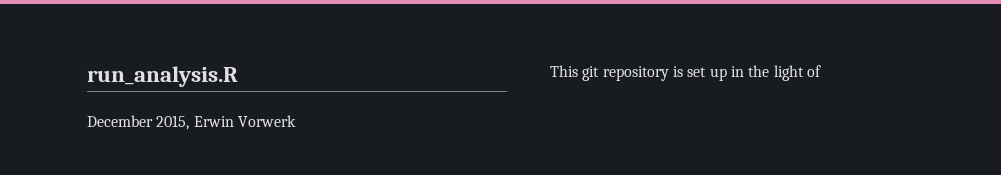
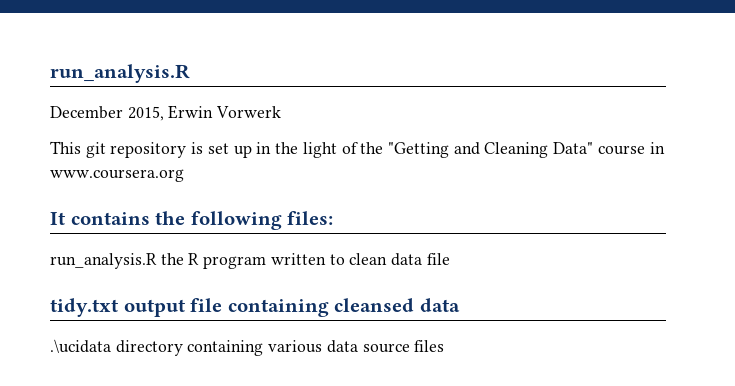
- This git repository is set up in the light of
+ This git repository is set up in the light of the "Getting and Cleaning Data" course in www.coursera.org
+ It contains the following files:
+ run_analysis.R the R program written to clean data file
+ tidy.txt output file containing cleansed data
+ .\ucidata directory containing various data source files

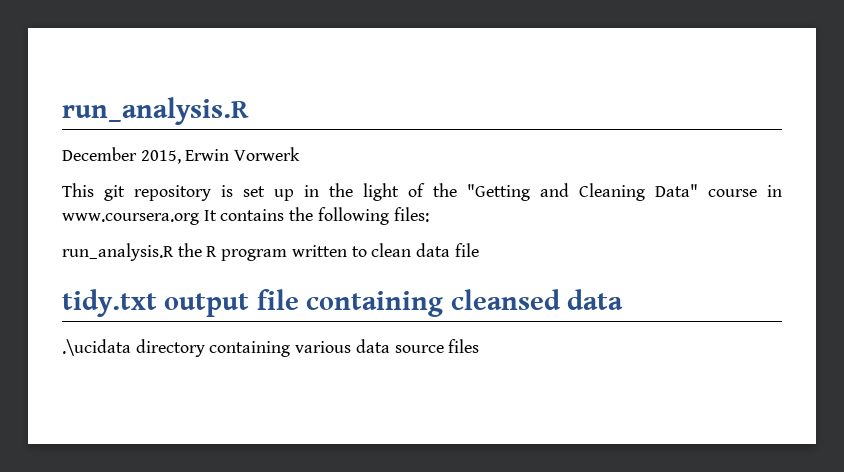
- This git repository is set up in the light of the "Getting and Cleaning Data" course in www.coursera.org
- It contains the following files:
+ This git repository is set up in the light of the "Getting and Cleaning Data" course in www.coursera.org It contains the following files:

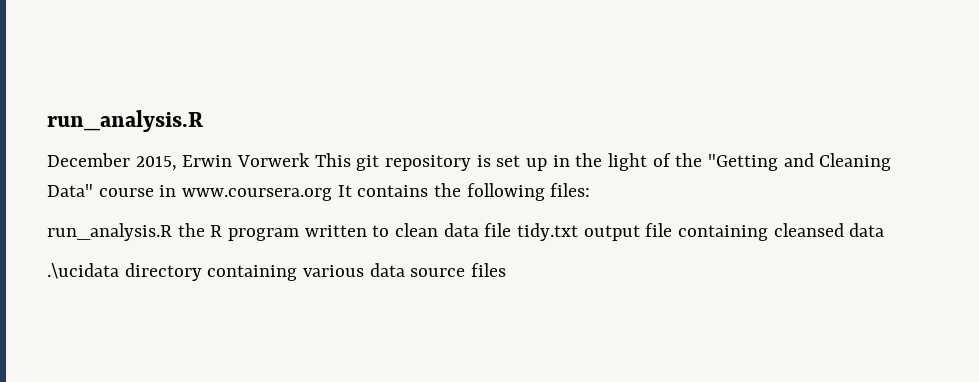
- December 2015, Erwin Vorwerk
- This git repository is set up in the light of the "Getting and Cleaning Data" course in www.coursera.org It contains the following files:
+ December 2015, Erwin Vorwerk This git repository is set up in the light of the "Getting and Cleaning Data" course in www.coursera.org It contains the following files:
- run_analysis.R the R program written to clean data file
- tidy.txt output file containing cleansed data
+ run_analysis.R the R program written to clean data file tidy.txt output file containing cleansed data

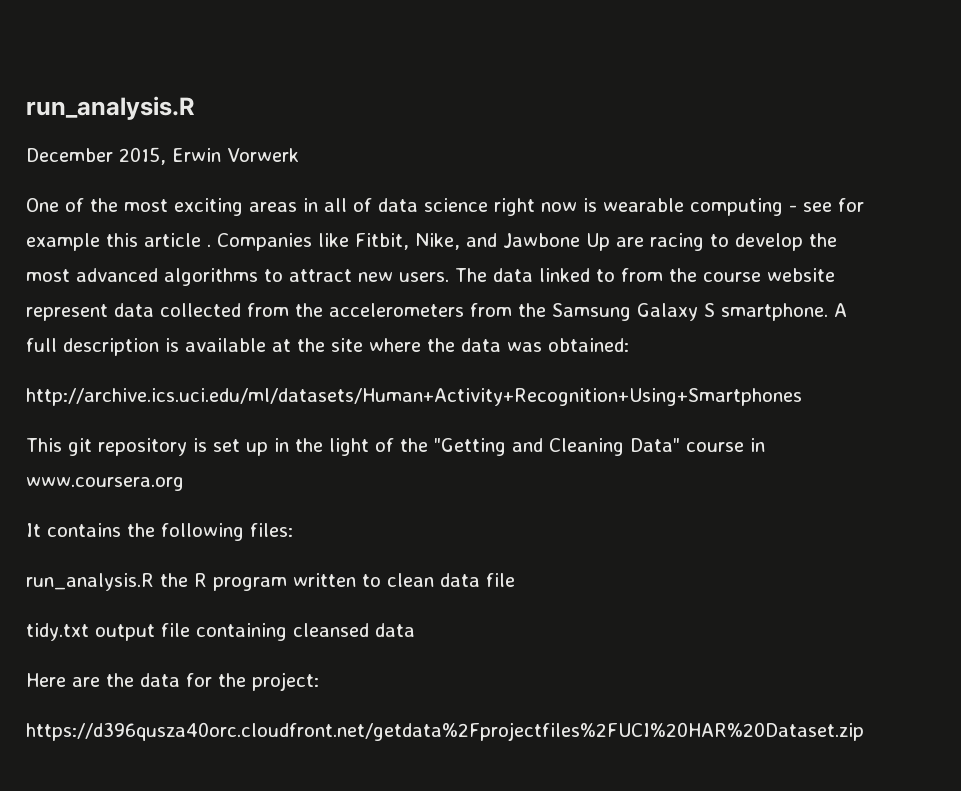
- December 2015, Erwin Vorwerk This git repository is set up in the light of the "Getting and Cleaning Data" course in www.coursera.org It contains the following files:
+ December 2015, Erwin Vorwerk
+ One of the most exciting areas in all of data science right now is wearable computing - see for example this article . Companies like Fitbit, Nike, and Jawbone Up are racing to develop the most advanced algorithms to attract new users. The data linked to from the course website represent data collected from the accelerometers from the Samsung Galaxy S smartphone. A full description is available at the site where the data was obtained:
+ http://archive.ics.uci.edu/ml/datasets/Human+Activity+Recognition+Using+Smartphones
+ This git repository is set up in the light of the "Getting and Cleaning Data" course in www.coursera.org
+ It contains the following files:
- run_analysis.R the R program written to clean data file tidy.txt output file containing cleansed data
+ run_analysis.R the R program written to clean data file
+ tidy.txt output file containing cleansed data
- .\ucidata directory containing various data source files
+ Here are the data for the project:
+ https://d396qusza40orc.cloudfront.net/getdata%2Fprojectfiles%2FUCI%20HAR%20Dataset.zip

